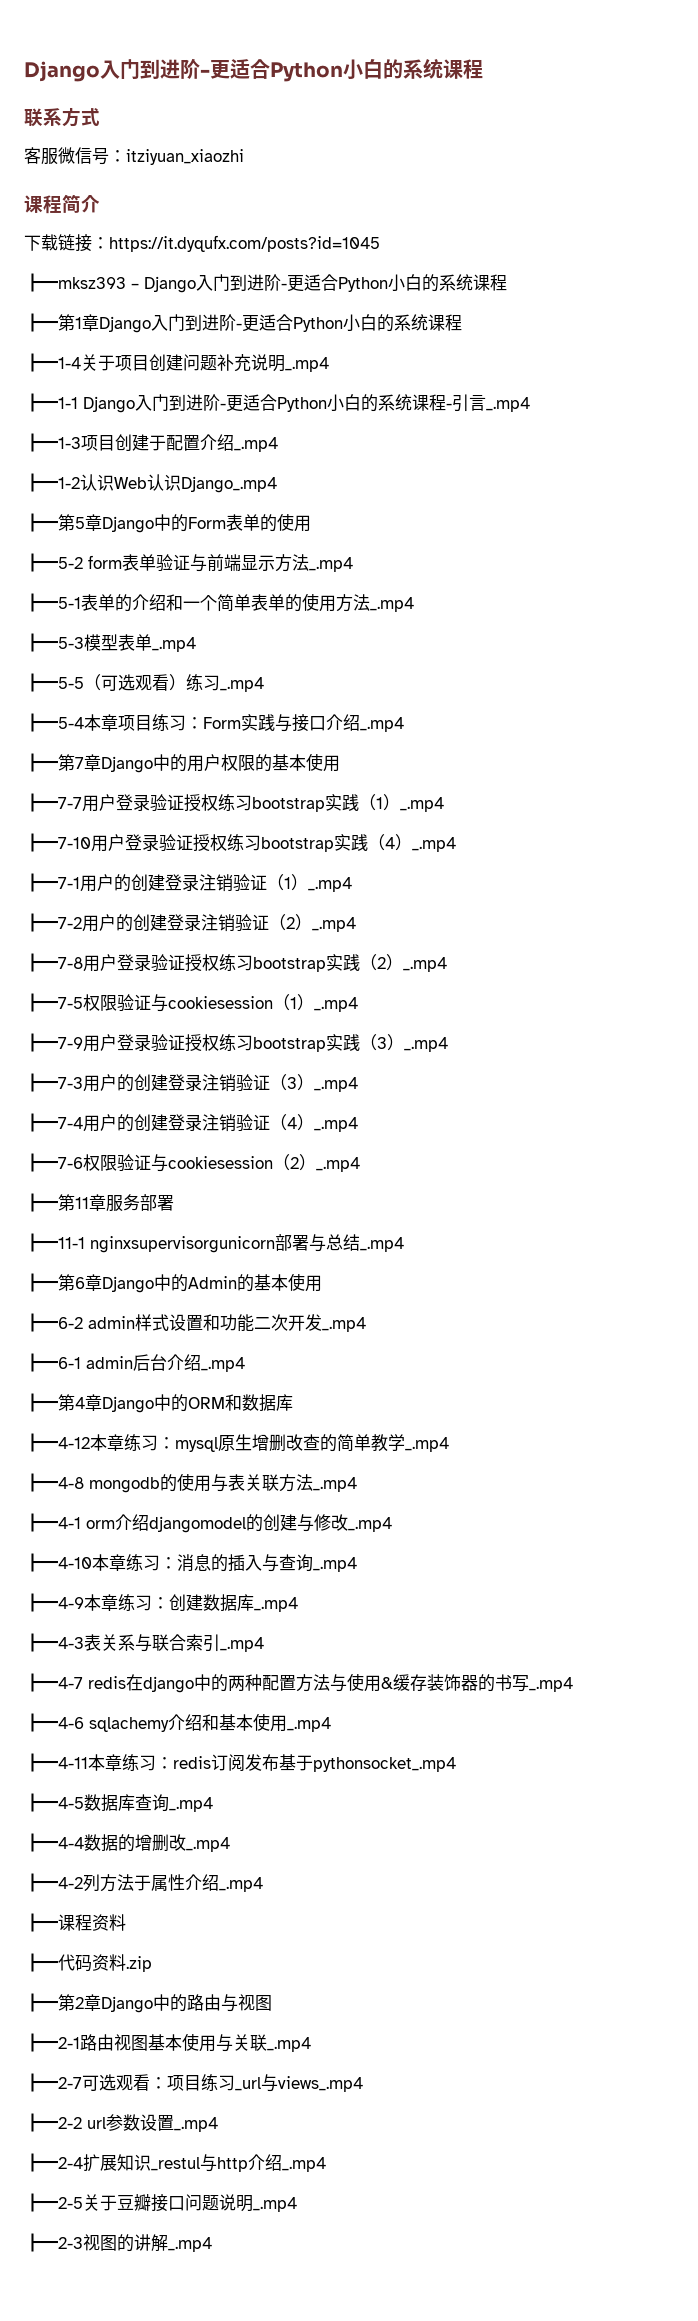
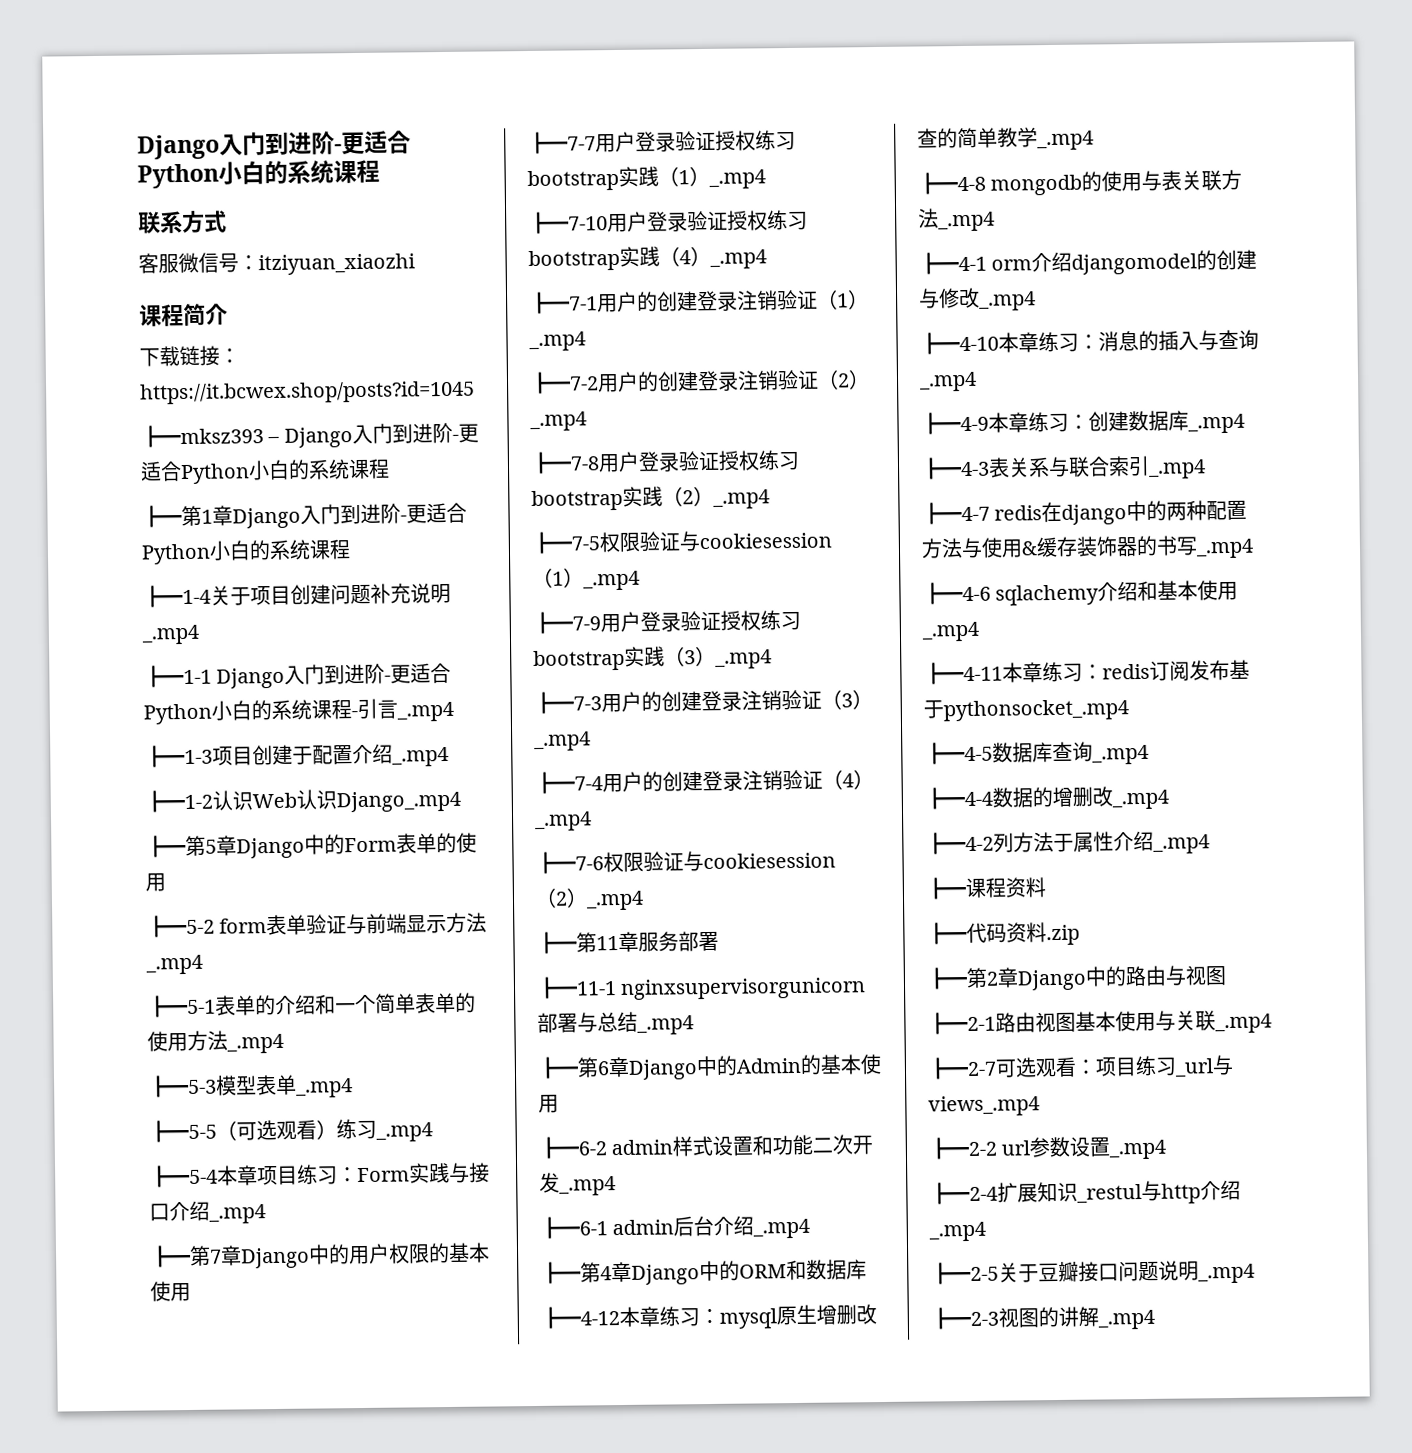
- 下载链接：https://it.dyqufx.com/posts?id=1045
+ 下载链接：https://it.bcwex.shop/posts?id=1045

